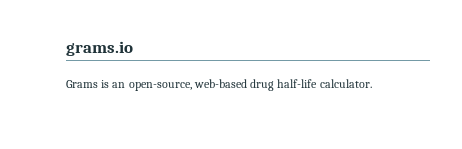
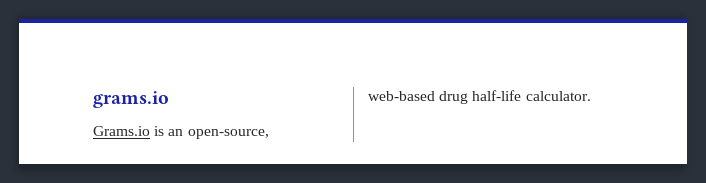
- Grams is an open-source, web-based drug half-life calculator.
+ Grams.io is an open-source, web-based drug half-life calculator.

